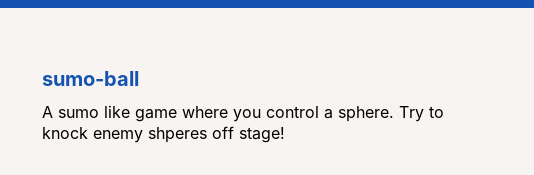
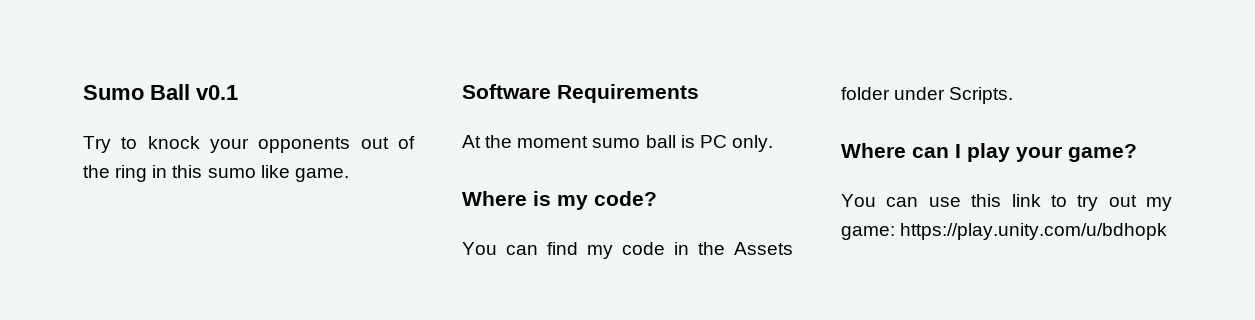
- sumo-ball
- A sumo like game where you control a sphere. Try to knock enemy shperes off stage!
+ Sumo Ball v0.1
+ Try to knock your opponents out of the ring in this sumo like game.
+ Software Requirements
+ At the moment sumo ball is PC only.
+ Where is my code?
+ You can find my code in the Assets folder under Scripts.
+ Where can I play your game?
+ You can use this link to try out my game: https://play.unity.com/u/bdhopk

